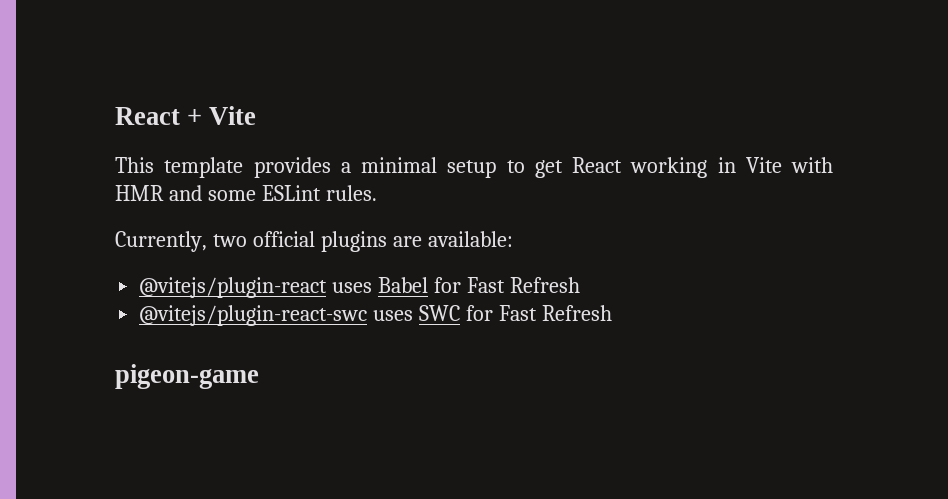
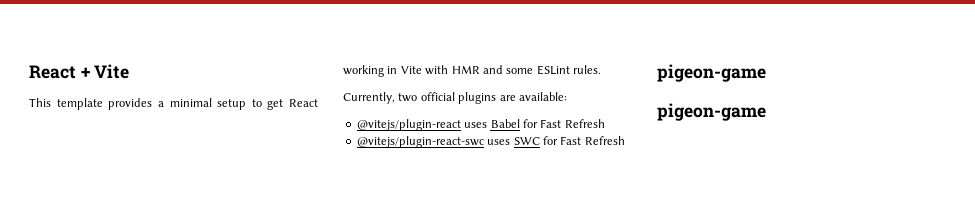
  @vitejs/plugin-react-swc uses SWC for Fast Refresh
+ pigeon-game

